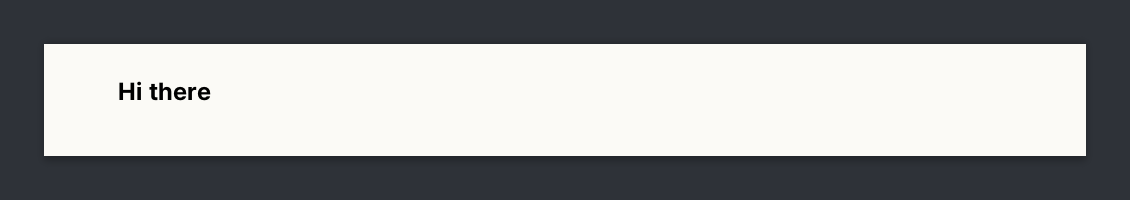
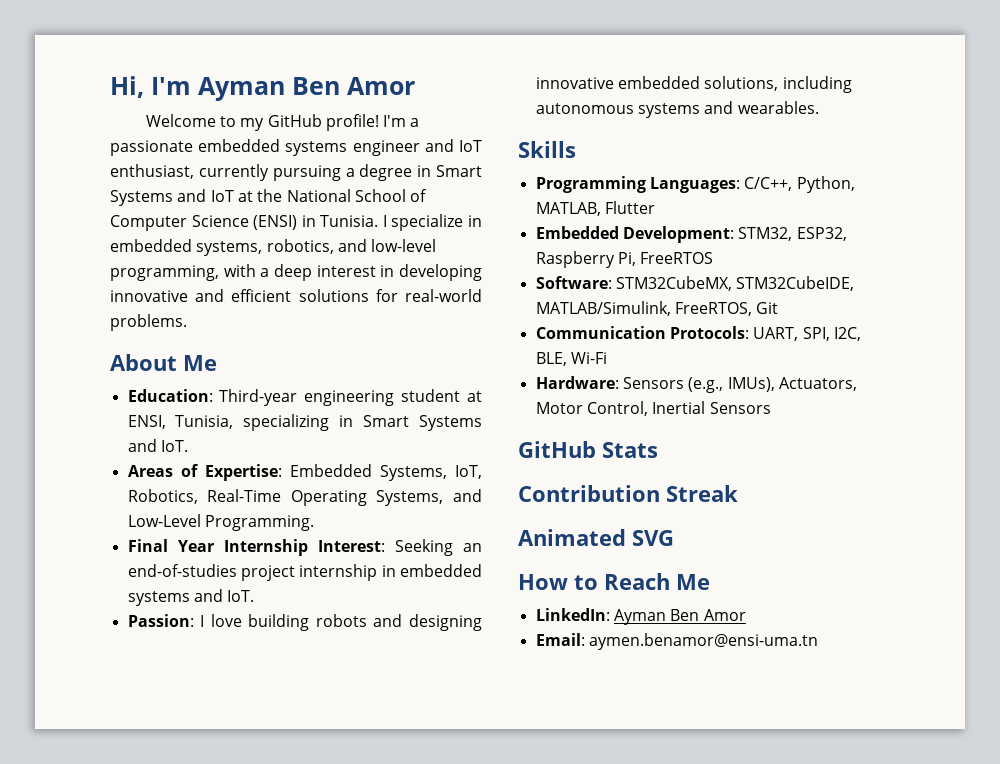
- Hi there
+ Hi, I'm Ayman Ben Amor
+ Welcome to my GitHub profile! I'm a passionate embedded systems engineer and IoT enthusiast, currently pursuing a degree in Smart Systems and IoT at the National School of Computer Science (ENSI) in Tunisia. I specialize in embedded systems, robotics, and low-level programming, with a deep interest in developing innovative and efficient solutions for real-world problems.
+ About Me
+ Education: Third-year engineering student at ENSI, Tunisia, specializing in Smart Systems and IoT.
+ Areas of Expertise: Embedded Systems, IoT, Robotics, Real-Time Operating Systems, and Low-Level Programming.
+ Final Year Internship Interest: Seeking an end-of-studies project internship in embedded systems and IoT.
+ Passion: I love building robots and designing innovative embedded solutions, including autonomous systems and wearables.
+ Skills
+ Programming Languages: C/C++, Python, MATLAB, Flutter
+ Embedded Development: STM32, ESP32, Raspberry Pi, FreeRTOS
+ Software: STM32CubeMX, STM32CubeIDE, MATLAB/Simulink, FreeRTOS, Git
+ Communication Protocols: UART, SPI, I2C, BLE, Wi-Fi
+ Hardware: Sensors (e.g., IMUs), Actuators, Motor Control, Inertial Sensors
+ GitHub Stats
+ Contribution Streak
+ Animated SVG
+ How to Reach Me
+ LinkedIn: Ayman Ben Amor
+ Email: aymen.benamor@ensi-uma.tn

